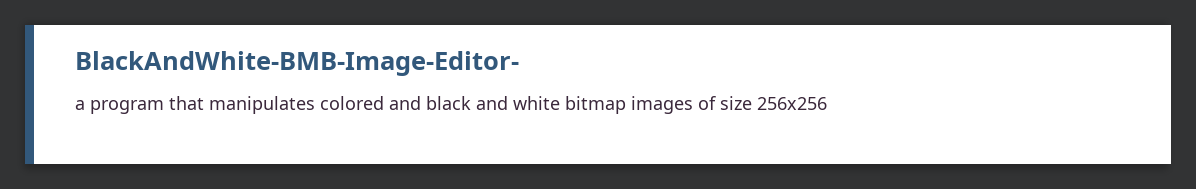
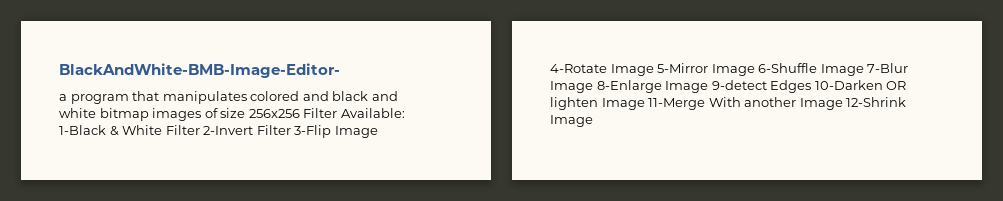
- a program that manipulates colored and black and white bitmap images of size 256x256
+ a program that manipulates colored and black and white bitmap images of size 256x256 Filter Available: 1-Black & White Filter 2-Invert Filter 3-Flip Image 4-Rotate Image 5-Mirror Image 6-Shuffle Image 7-Blur Image 8-Enlarge Image 9-detect Edges 10-Darken OR lighten Image 11-Merge With another Image 12-Shrink Image

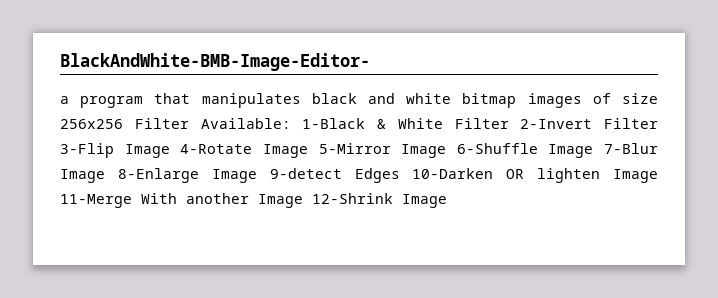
- a program that manipulates colored and black and white bitmap images of size 256x256 Filter Available: 1-Black & White Filter 2-Invert Filter 3-Flip Image 4-Rotate Image 5-Mirror Image 6-Shuffle Image 7-Blur Image 8-Enlarge Image 9-detect Edges 10-Darken OR lighten Image 11-Merge With another Image 12-Shrink Image
+ a program that manipulates black and white bitmap images of size 256x256 Filter Available: 1-Black & White Filter 2-Invert Filter 3-Flip Image 4-Rotate Image 5-Mirror Image 6-Shuffle Image 7-Blur Image 8-Enlarge Image 9-detect Edges 10-Darken OR lighten Image 11-Merge With another Image 12-Shrink Image

